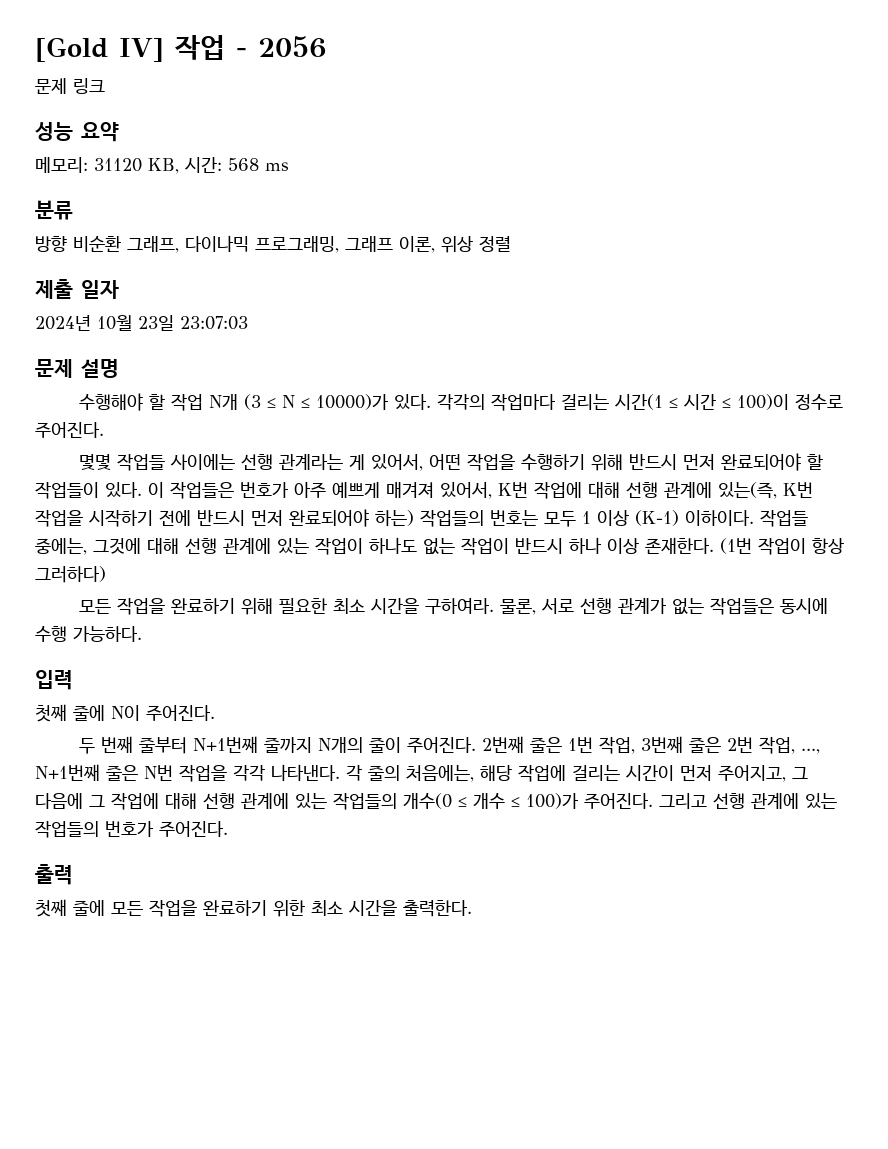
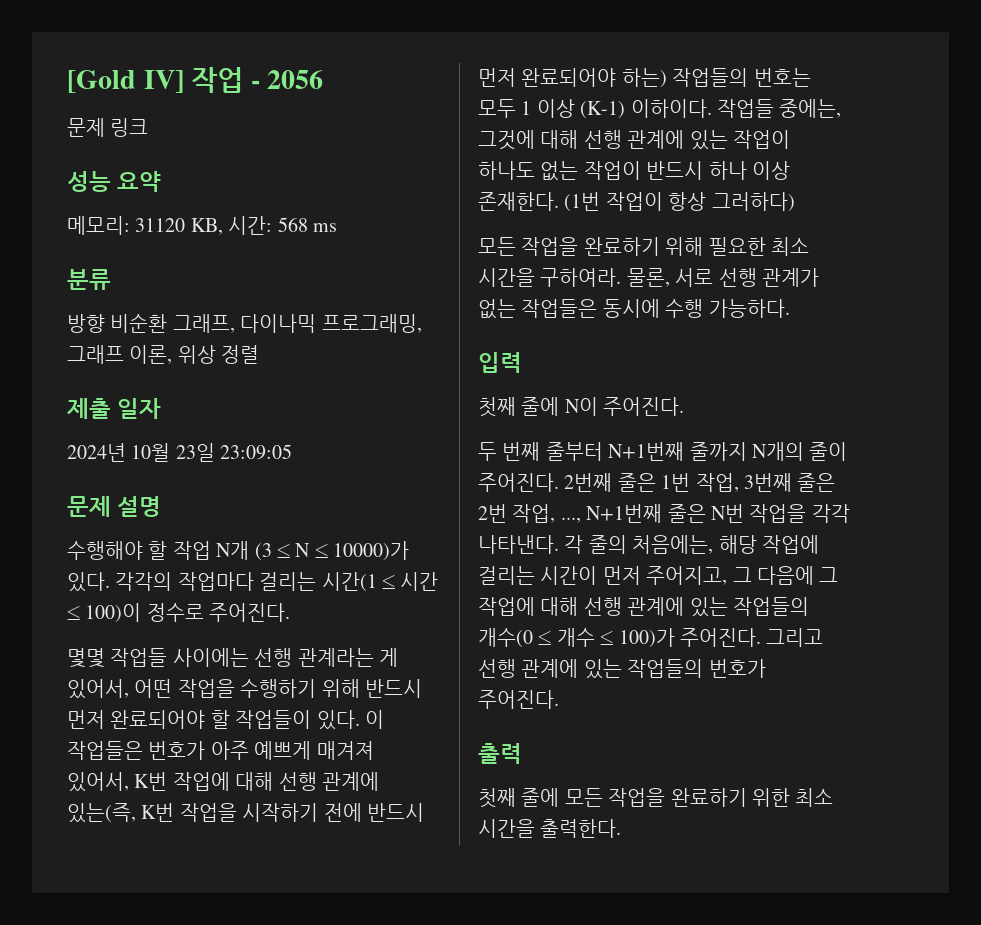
- 2024년 10월 23일 23:07:03
+ 2024년 10월 23일 23:09:05

